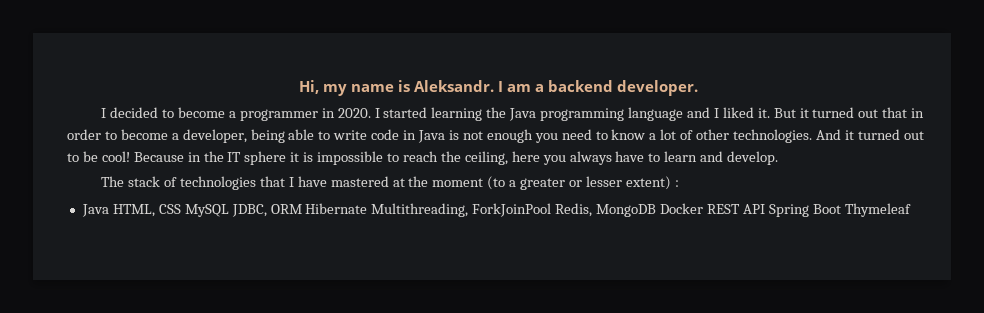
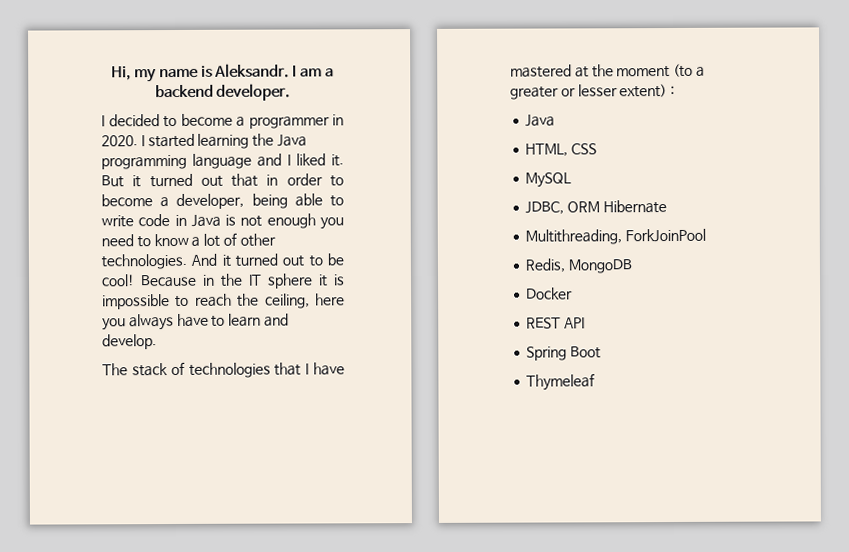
  The stack of technologies that I have mastered at the moment (to a greater or lesser extent) :
- Java HTML, CSS MySQL JDBC, ORM Hibernate Multithreading, ForkJoinPool Redis, MongoDB Docker REST API Spring Boot Thymeleaf
+ Java
+ HTML, CSS
+ MySQL
+ JDBC, ORM Hibernate
+ Multithreading, ForkJoinPool
+ Redis, MongoDB
+ Docker
+ REST API
+ Spring Boot
+ Thymeleaf

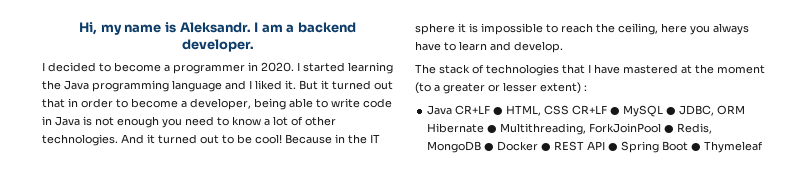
  The stack of technologies that I have mastered at the moment (to a greater or lesser extent) :
- Java
- HTML, CSS
- MySQL
- JDBC, ORM Hibernate
- Multithreading, ForkJoinPool
- Redis, MongoDB
- Docker
- REST API
- Spring Boot
- Thymeleaf
+ Java CR+LF ● HTML, CSS CR+LF ● MySQL ● JDBC, ORM Hibernate ● Multithreading, ForkJoinPool ● Redis, MongoDB ● Docker ● REST API ● Spring Boot ● Thymeleaf

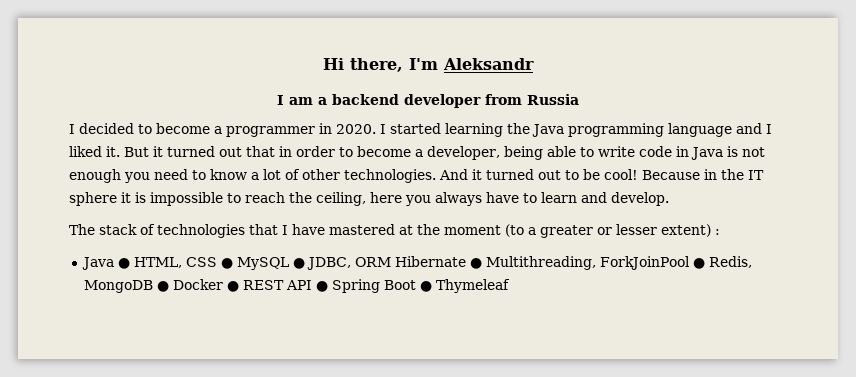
- Hi, my name is Aleksandr. I am a backend developer.
+ Hi there, I'm Aleksandr
+ I am a backend developer from Russia
- Java CR+LF ● HTML, CSS CR+LF ● MySQL ● JDBC, ORM Hibernate ● Multithreading, ForkJoinPool ● Redis, MongoDB ● Docker ● REST API ● Spring Boot ● Thymeleaf
+ Java ● HTML, CSS ● MySQL ● JDBC, ORM Hibernate ● Multithreading, ForkJoinPool ● Redis, MongoDB ● Docker ● REST API ● Spring Boot ● Thymeleaf

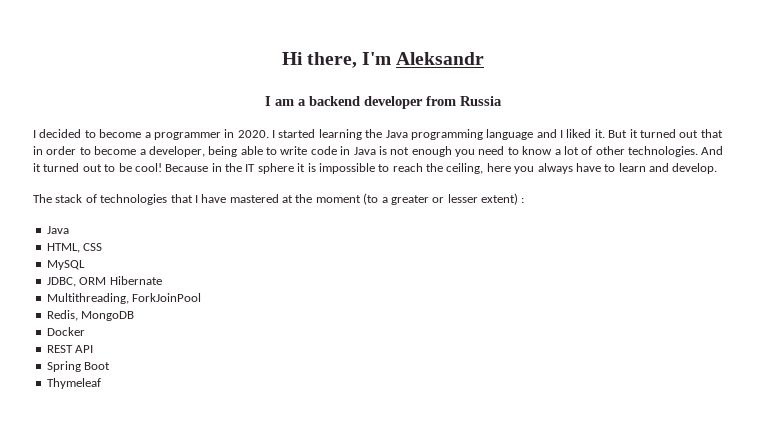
  The stack of technologies that I have mastered at the moment (to a greater or lesser extent) :
- Java ● HTML, CSS ● MySQL ● JDBC, ORM Hibernate ● Multithreading, ForkJoinPool ● Redis, MongoDB ● Docker ● REST API ● Spring Boot ● Thymeleaf
+ Java
+ HTML, CSS
+ MySQL
+ JDBC, ORM Hibernate
+ Multithreading, ForkJoinPool
+ Redis, MongoDB
+ Docker
+ REST API
+ Spring Boot
+ Thymeleaf

